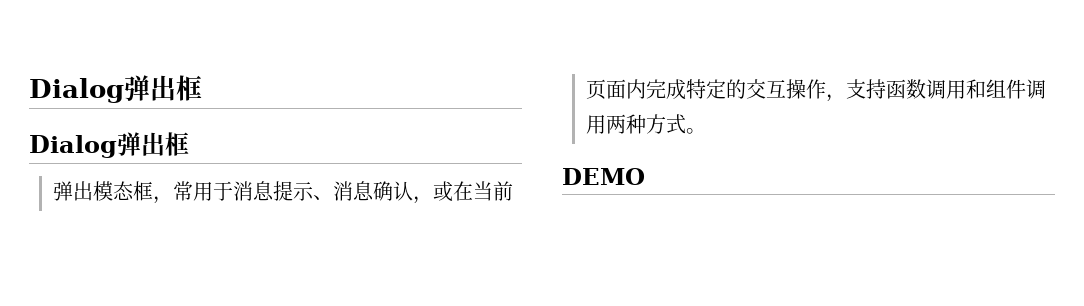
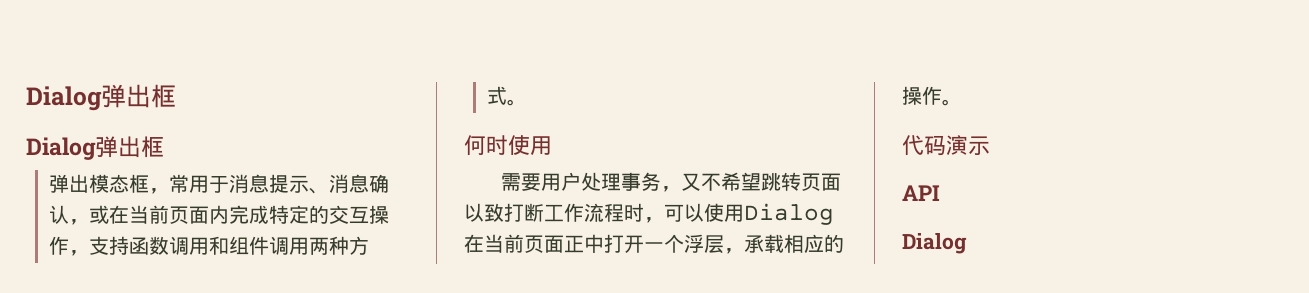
- DEMO
+ 何时使用
+ 需要用户处理事务，又不希望跳转页面以致打断工作流程时，可以使用Dialog在当前页面正中打开一个浮层，承载相应的操作。
+ 代码演示
+ API
+ Dialog

